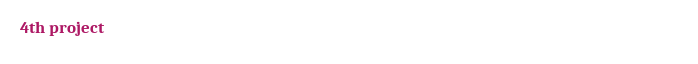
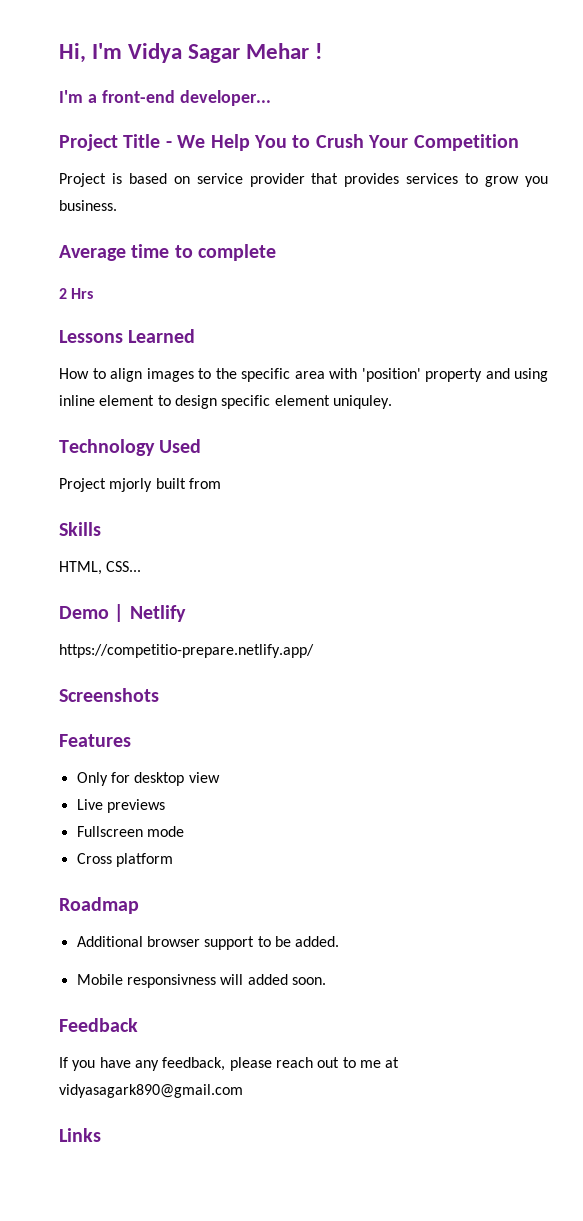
- 4th project
+ Hi, I'm Vidya Sagar Mehar !
+ I'm a front-end developer...
+ Project Title - We Help You to Crush Your Competition
+ Project is based on service provider that provides services to grow you business.
+ Average time to complete
+ 2 Hrs
+ Lessons Learned
+ How to align images to the specific area with 'position' property and using inline element to design specific element uniquley.
+ Technology Used
+ Project mjorly built from
+ Skills
+ HTML, CSS...
+ Demo | Netlify
+ https://competitio-prepare.netlify.app/
+ Screenshots
+ Features
+ Only for desktop view
+ Live previews
+ Fullscreen mode
+ Cross platform
+ Roadmap
+ Additional browser support to be added.
+ Mobile responsivness will added soon.
+ Feedback
+ If you have any feedback, please reach out to me at vidyasagark890@gmail.com
+ Links

